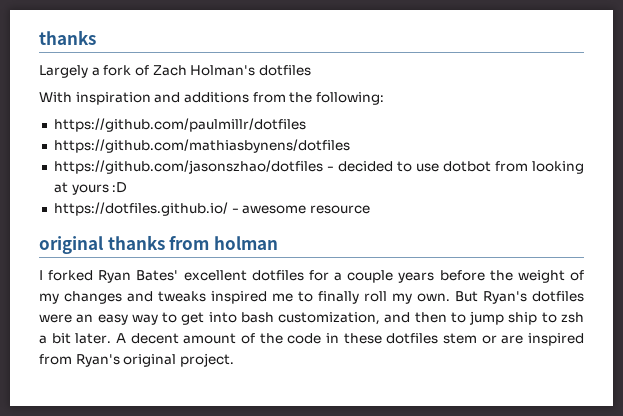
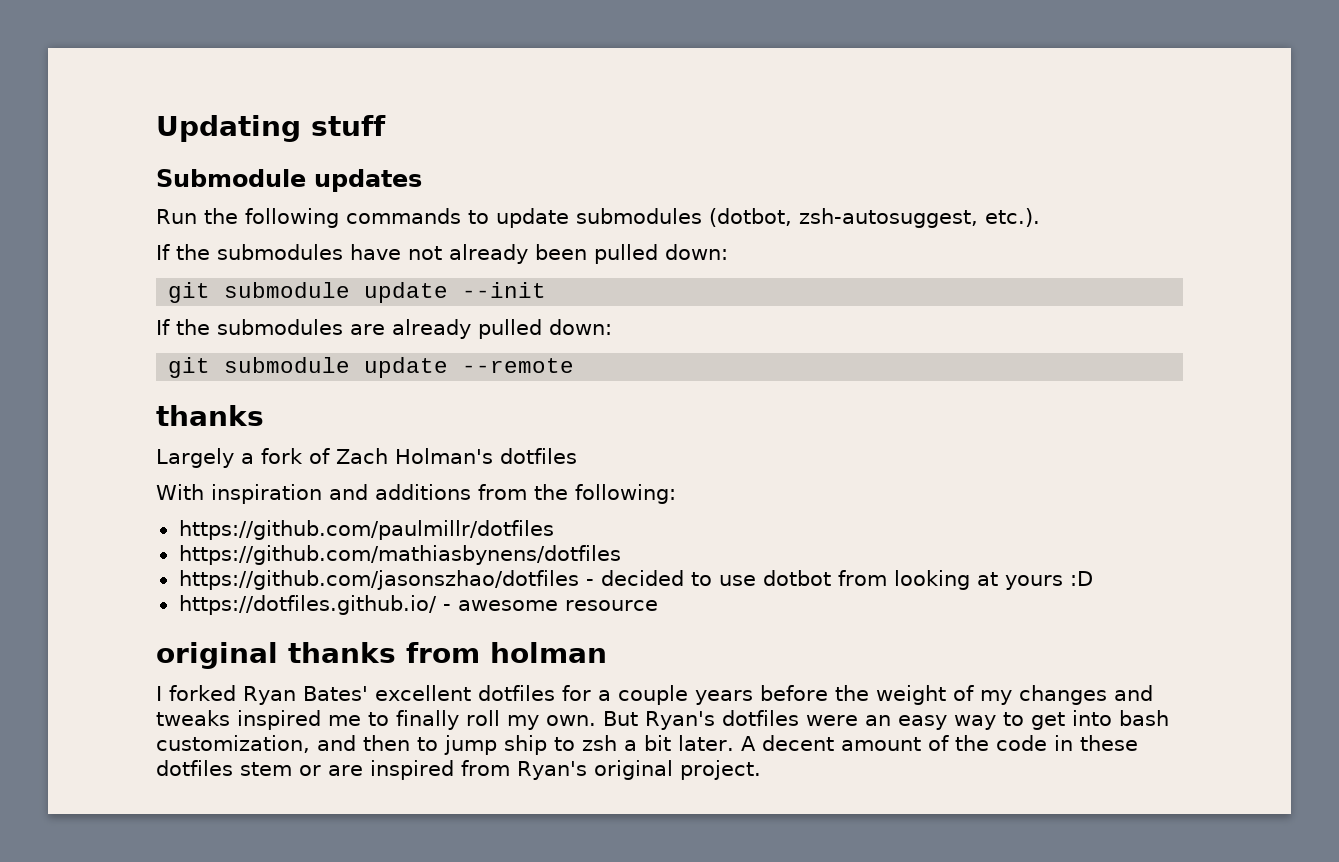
+ Updating stuff
+ Submodule updates
+ Run the following commands to update submodules (dotbot, zsh-autosuggest, etc.).
+ If the submodules have not already been pulled down:
+ git submodule update --init
+ If the submodules are already pulled down:
+ git submodule update --remote

